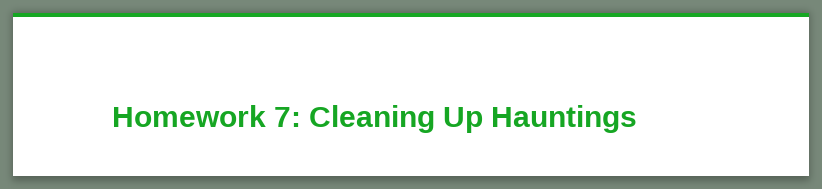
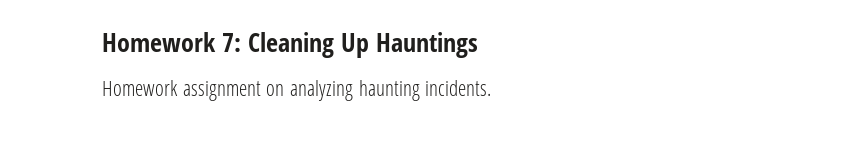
+ Homework assignment on analyzing haunting incidents.

